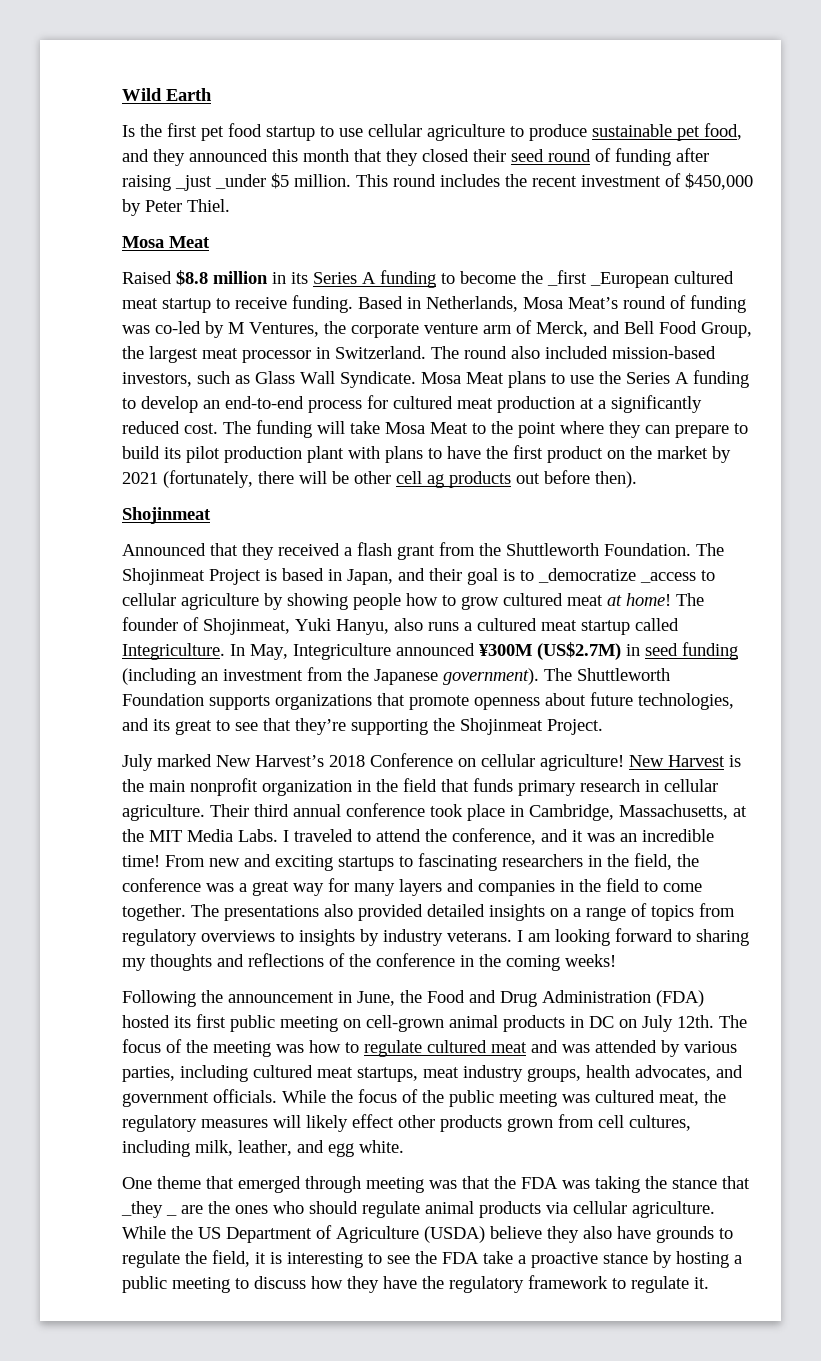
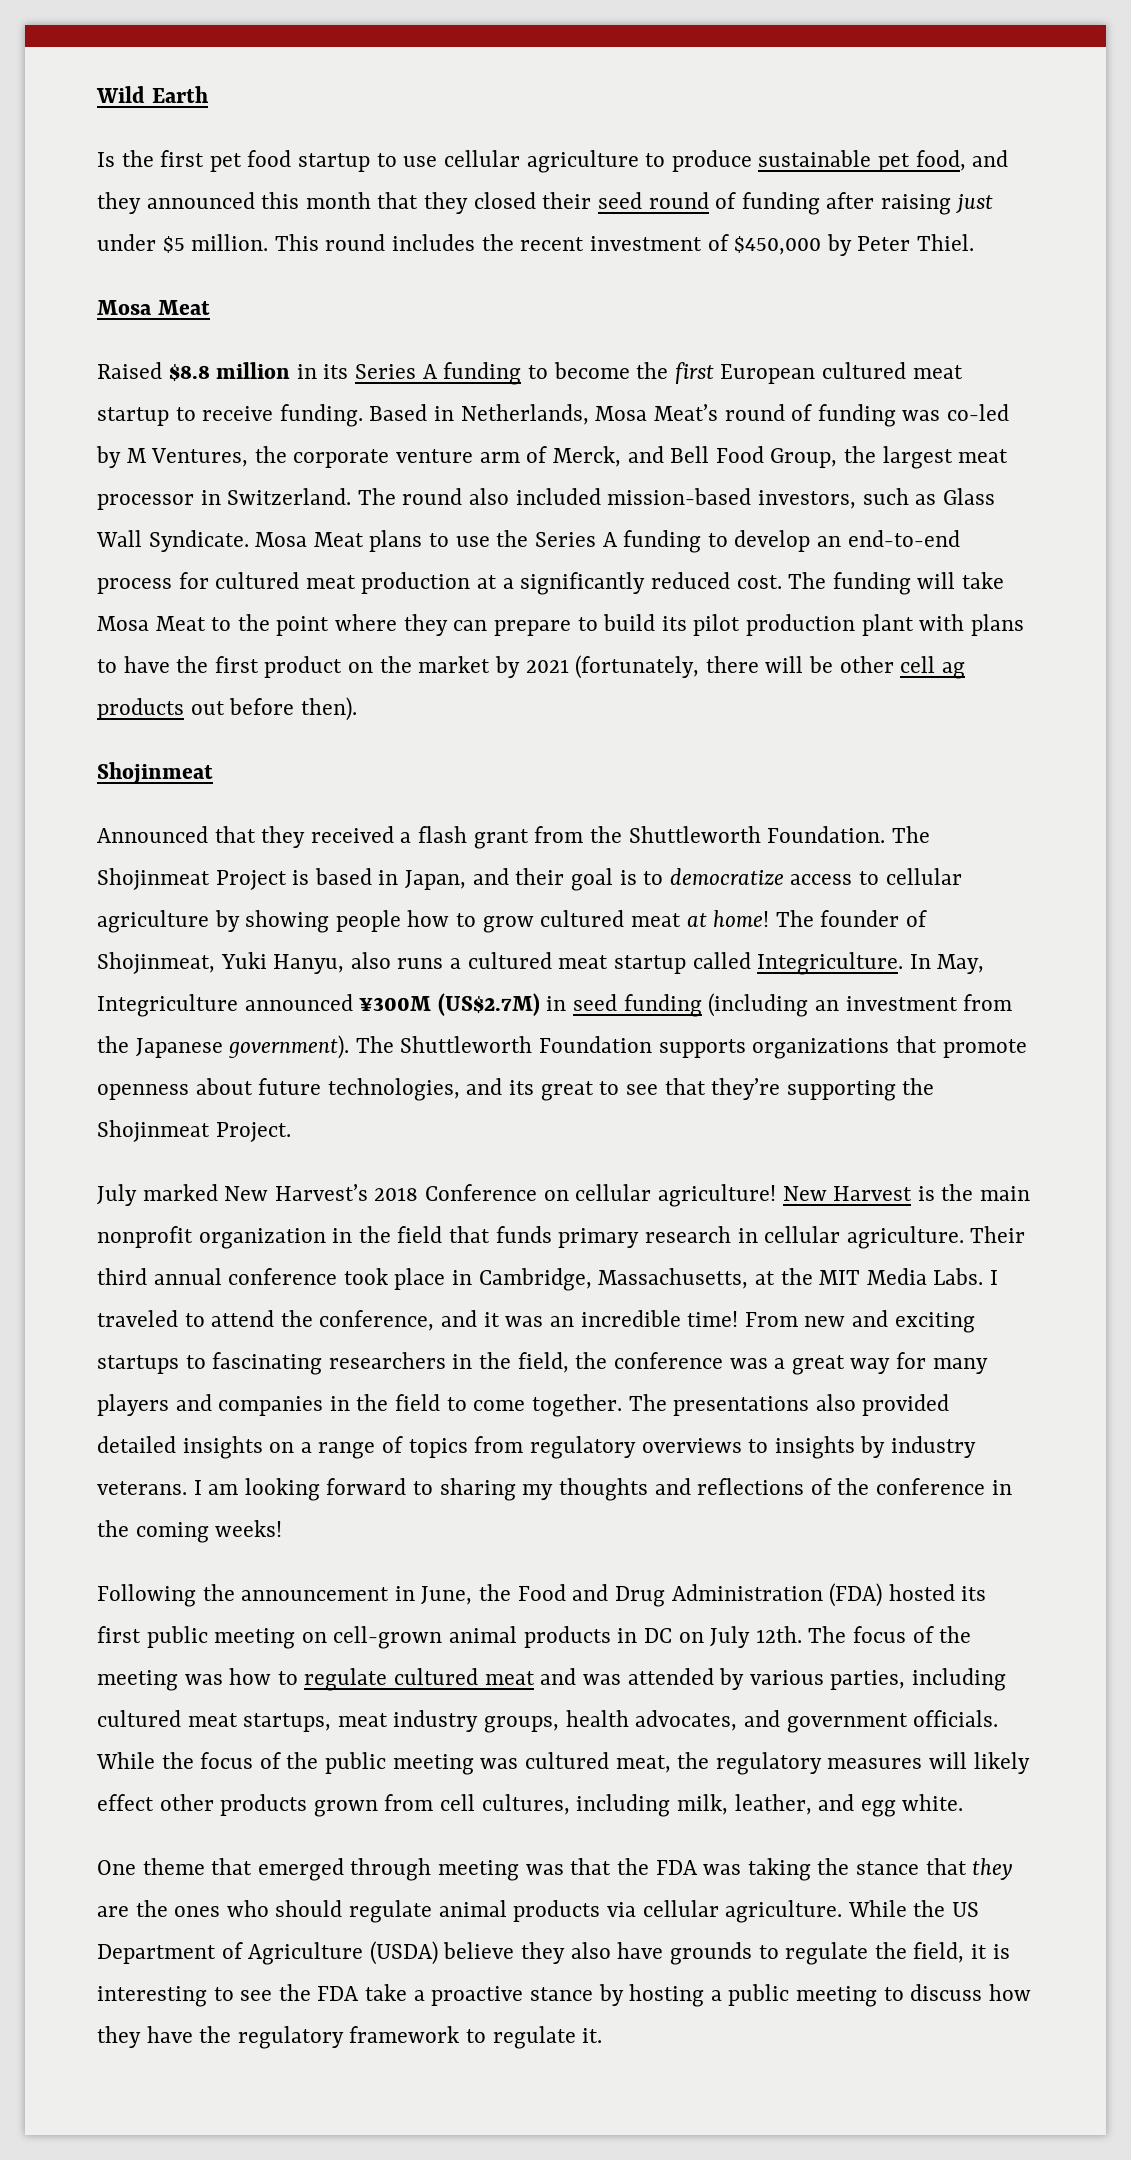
- Is the first pet food startup to use cellular agriculture to produce sustainable pet food, and they announced this month that they closed their seed round of funding after raising _just _under $5 million.
+ Is the first pet food startup to use cellular agriculture to produce sustainable pet food, and they announced this month that they closed their seed round of funding after raising just under $5 million.
- Raised $8.8 million in its Series A funding to become the _first _European cultured meat startup to receive funding.
+ Raised $8.8 million in its Series A funding to become the first European cultured meat startup to receive funding.
- The Shojinmeat Project is based in Japan, and their goal is to _democratize _access to cellular agriculture by showing people how to grow cultured meat at home!
+ The Shojinmeat Project is based in Japan, and their goal is to democratize access to cellular agriculture by showing people how to grow cultured meat at home!
- From new and exciting startups to fascinating researchers in the field, the conference was a great way for many layers and companies in the field to come together.
+ From new and exciting startups to fascinating researchers in the field, the conference was a great way for many players and companies in the field to come together.
- One theme that emerged through meeting was that the FDA was taking the stance that _they _ are the ones who should regulate animal products via cellular agriculture.
+ One theme that emerged through meeting was that the FDA was taking the stance that they are the ones who should regulate animal products via cellular agriculture.

